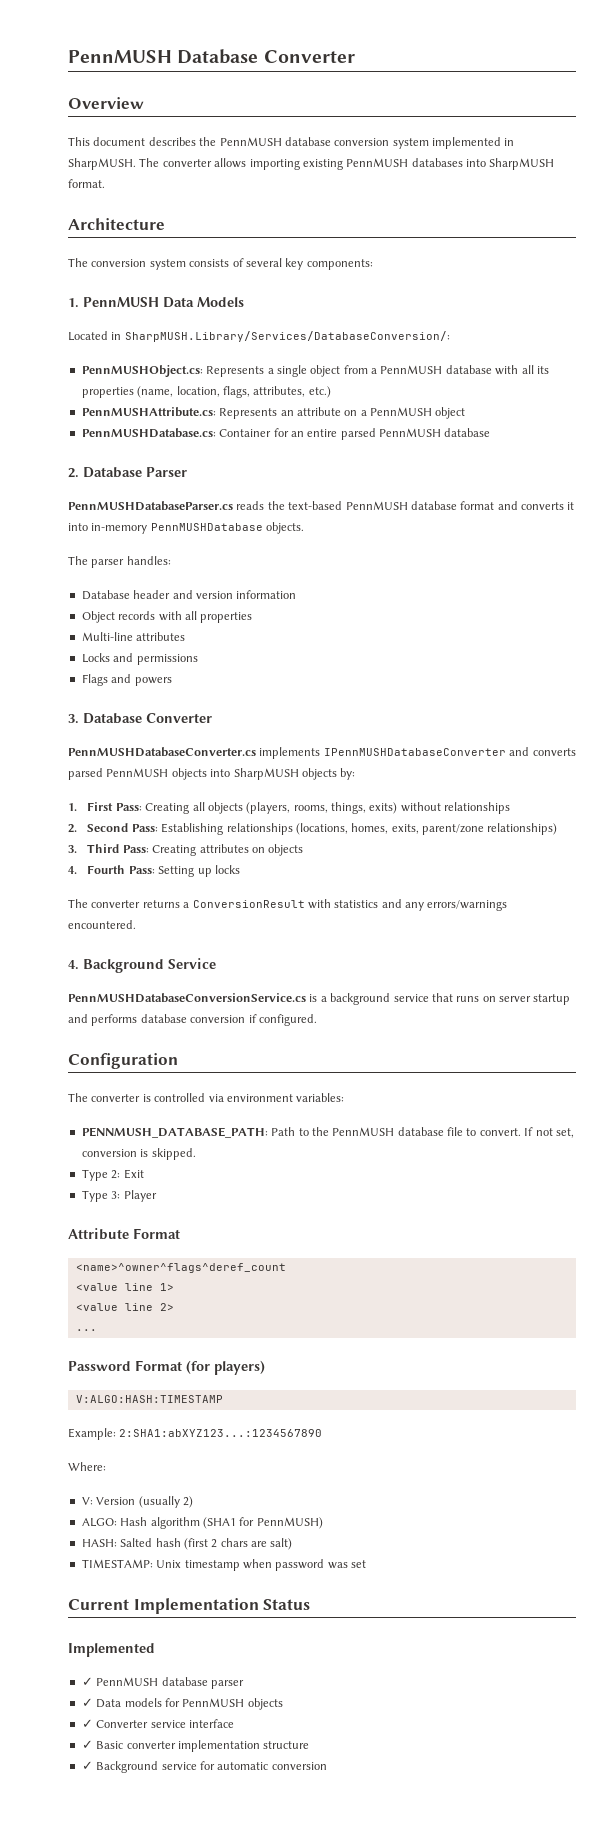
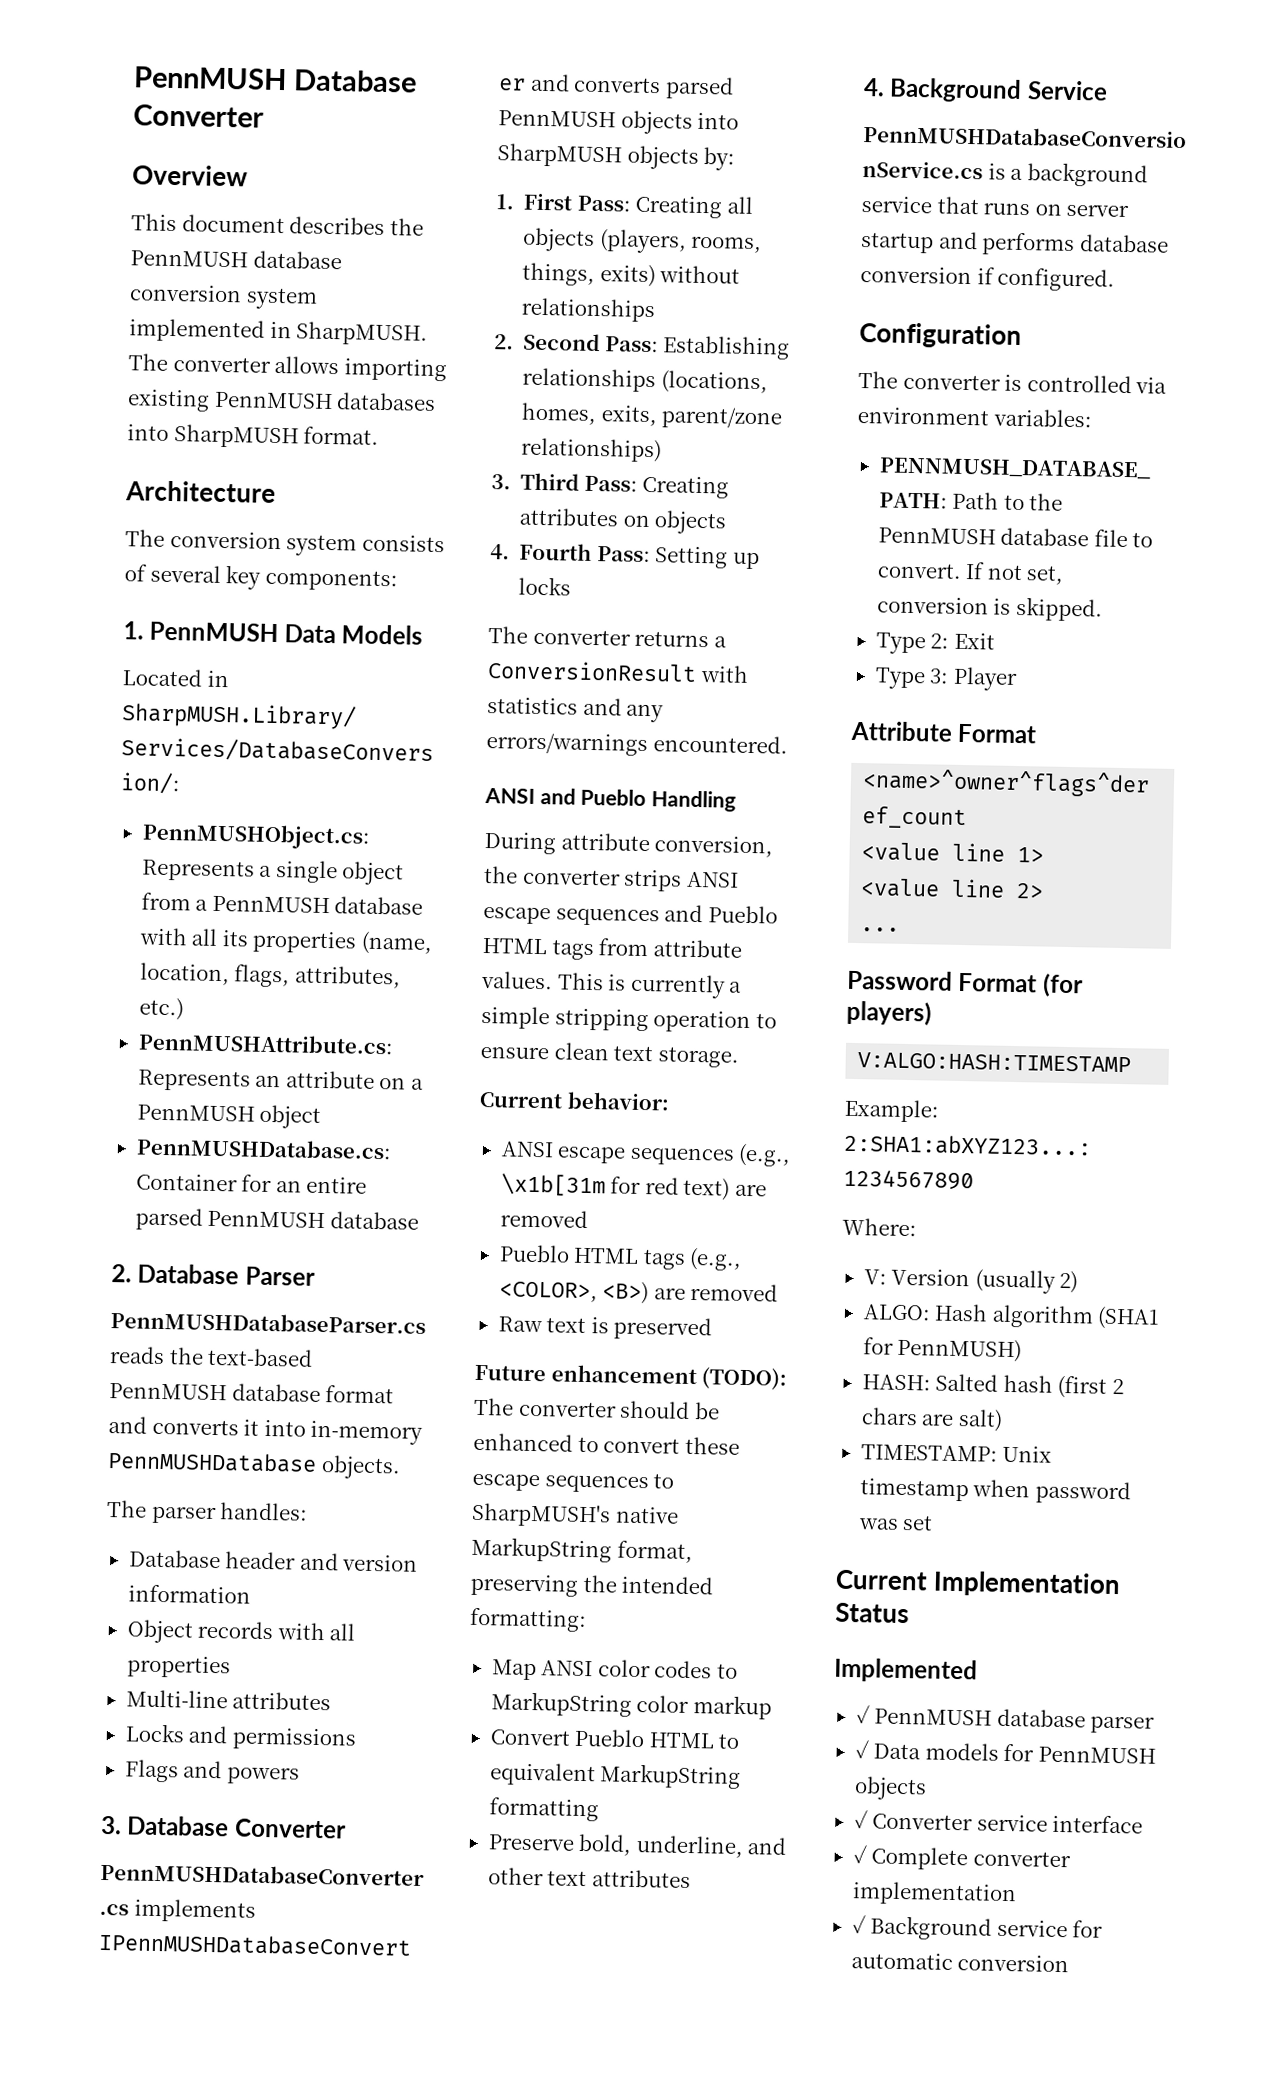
+ ANSI and Pueblo Handling
+ During attribute conversion, the converter strips ANSI escape sequences and Pueblo HTML tags from attribute values. This is currently a simple stripping operation to ensure clean text storage.
+ Current behavior:
+ ANSI escape sequences (e.g., \x1b[31m for red text) are removed
+ Pueblo HTML tags (e.g., <COLOR>, <B>) are removed
+ Raw text is preserved
+ Future enhancement (TODO): The converter should be enhanced to convert these escape sequences to SharpMUSH's native MarkupString format, preserving the intended formatting:
+ Map ANSI color codes to MarkupString color markup
+ Convert Pueblo HTML to equivalent MarkupString formatting
+ Preserve bold, underline, and other text attributes
- ✓ Basic converter implementation structure
+ ✓ Complete converter implementation

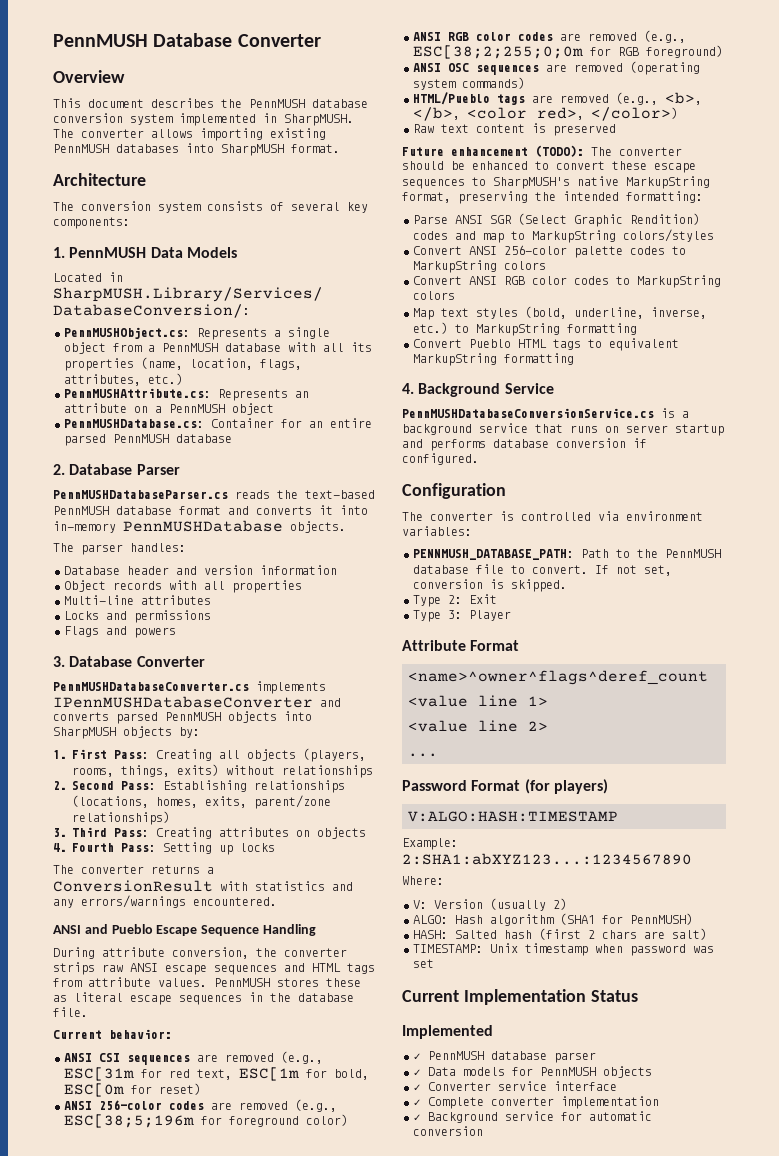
- ANSI and Pueblo Handling
+ ANSI and Pueblo Escape Sequence Handling
- During attribute conversion, the converter strips ANSI escape sequences and Pueblo HTML tags from attribute values.
+ During attribute conversion, the converter strips raw ANSI escape sequences and HTML tags from attribute values.
- This is currently a simple stripping operation to ensure clean text storage.
+ PennMUSH stores these as literal escape sequences in the database file.
  Current behavior:
- ANSI escape sequences (e.g., \x1b[31m for red text) are removed
- Pueblo HTML tags (e.g., <COLOR>, <B>) are removed
+ ANSI CSI sequences are removed (e.g., ESC[31m for red text, ESC[1m for bold, ESC[0m for reset)
+ ANSI 256-color codes are removed (e.g., ESC[38;5;196m for foreground color)
+ ANSI RGB color codes are removed (e.g., ESC[38;2;255;0;0m for RGB foreground)
+ ANSI OSC sequences are removed (operating system commands)
+ HTML/Pueblo tags are removed (e.g., <b>, </b>, <color red>, </color>)
- Raw text is preserved
+ Raw text content is preserved
- Map ANSI color codes to MarkupString color markup
+ Parse ANSI SGR (Select Graphic Rendition) codes and map to MarkupString colors/styles
+ Convert ANSI 256-color palette codes to MarkupString colors
+ Convert ANSI RGB color codes to MarkupString colors
+ Map text styles (bold, underline, inverse, etc.) to MarkupString formatting
- Convert Pueblo HTML to equivalent MarkupString formatting
+ Convert Pueblo HTML tags to equivalent MarkupString formatting
- Preserve bold, underline, and other text attributes

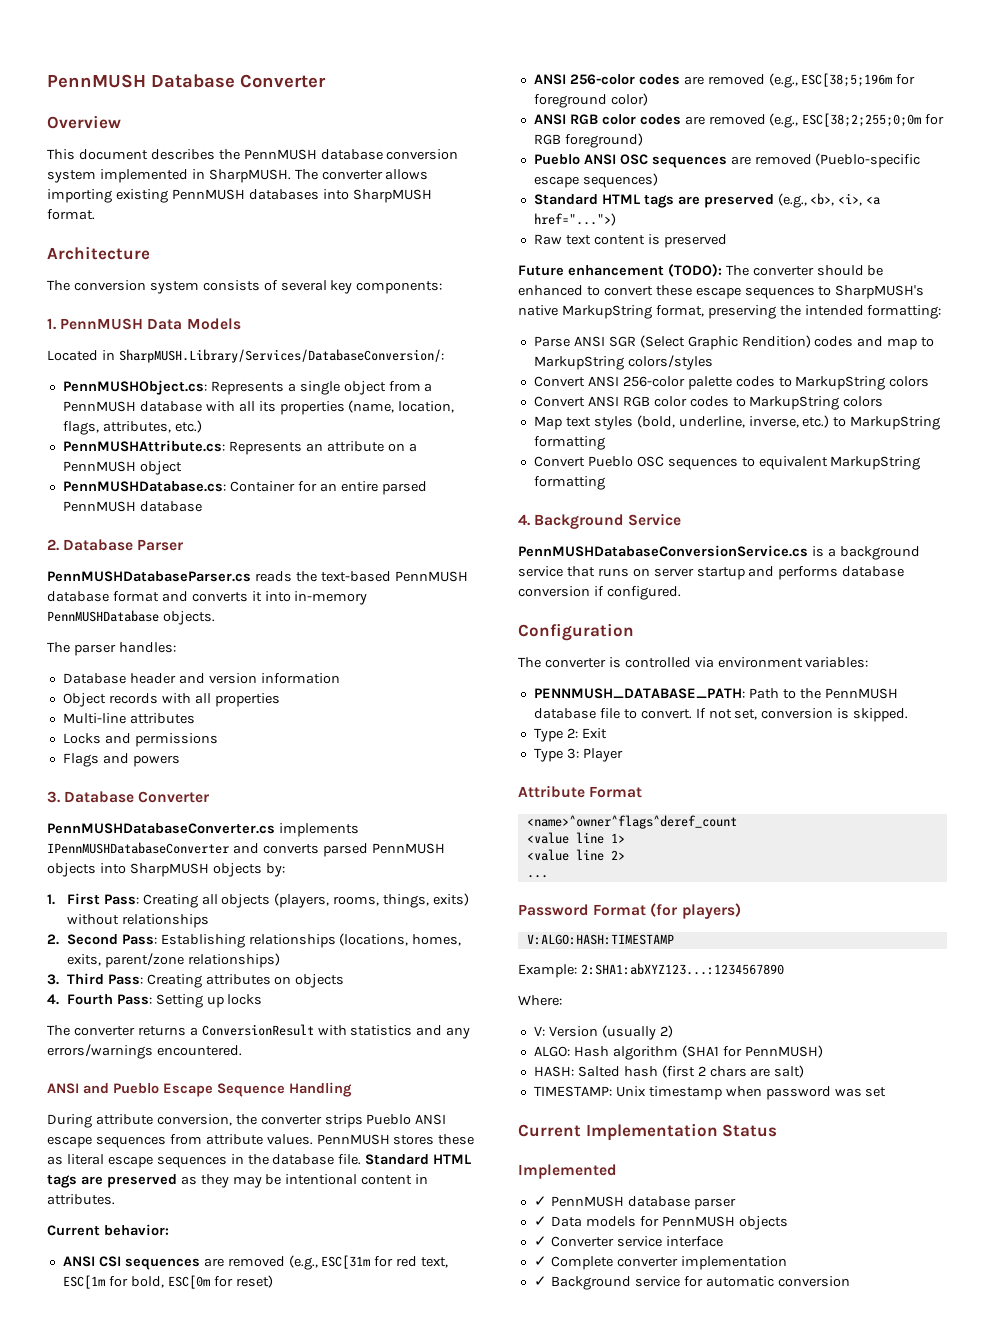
- During attribute conversion, the converter strips raw ANSI escape sequences and HTML tags from attribute values.
+ During attribute conversion, the converter strips Pueblo ANSI escape sequences from attribute values.
+ Standard HTML tags are preserved as they may be intentional content in attributes.
- ANSI OSC sequences are removed (operating system commands)
- HTML/Pueblo tags are removed (e.g., <b>, </b>, <color red>, </color>)
+ Pueblo ANSI OSC sequences are removed (Pueblo-specific escape sequences)
+ Standard HTML tags are preserved (e.g., <b>, <i>, <a href="...">)
- Convert Pueblo HTML tags to equivalent MarkupString formatting
+ Convert Pueblo OSC sequences to equivalent MarkupString formatting

